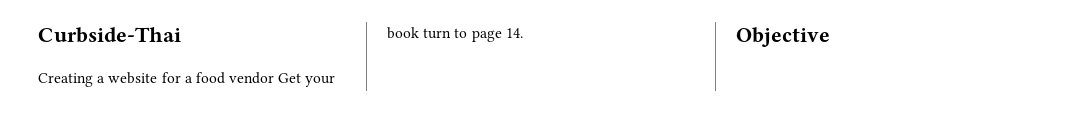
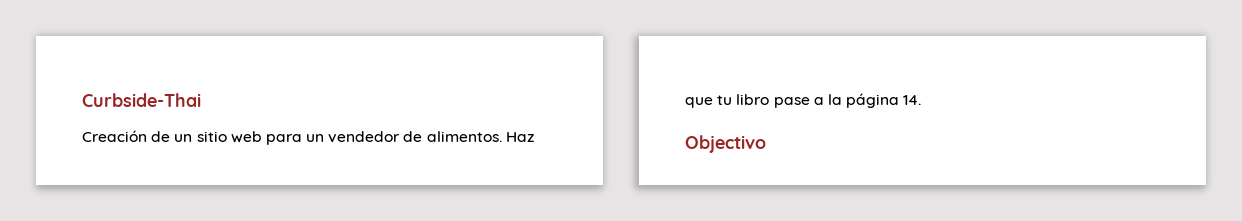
- Creating a website for a food vendor Get your book turn to page 14.
+ Creación de un sitio web para un vendedor de alimentos. Haz que tu libro pase a la página 14.
- Objective
+ Objectivo

